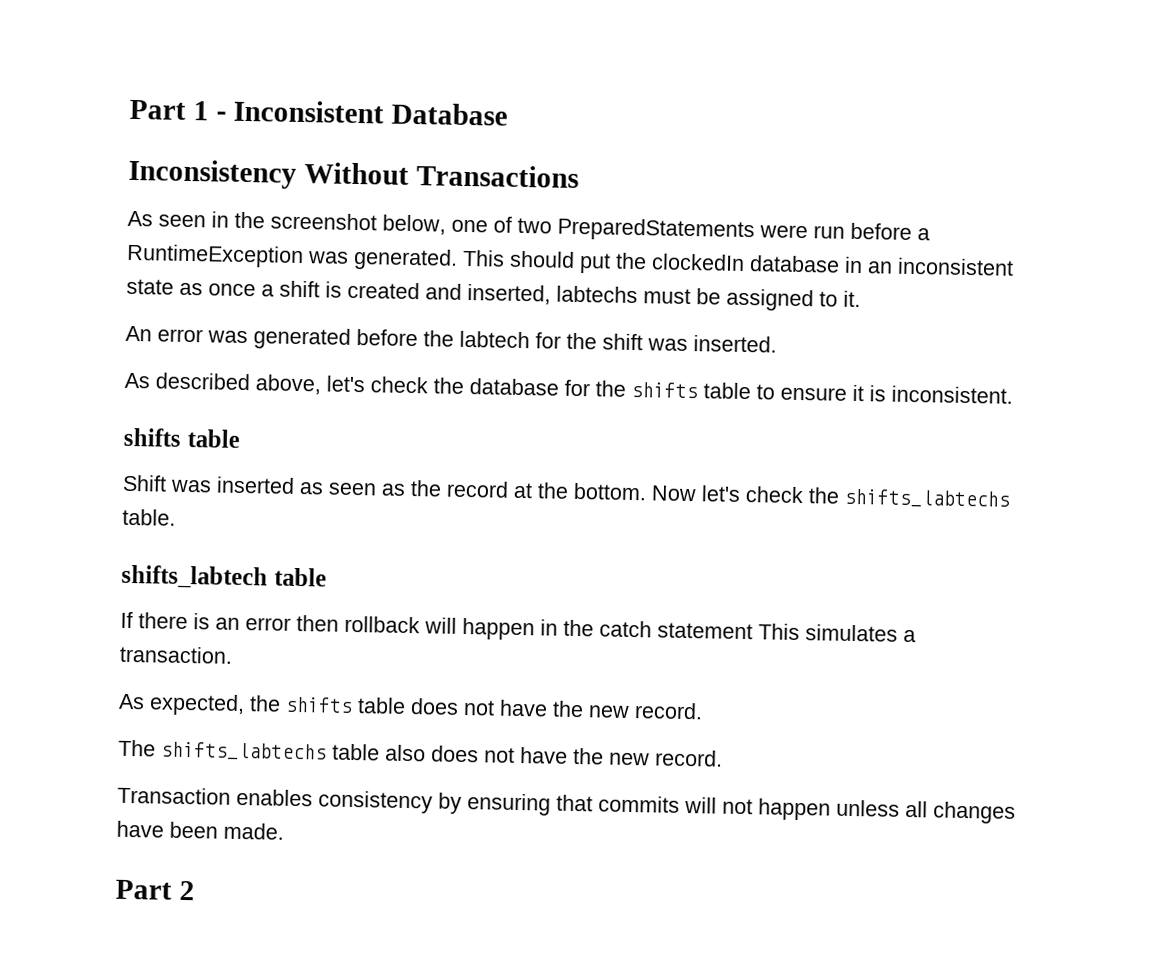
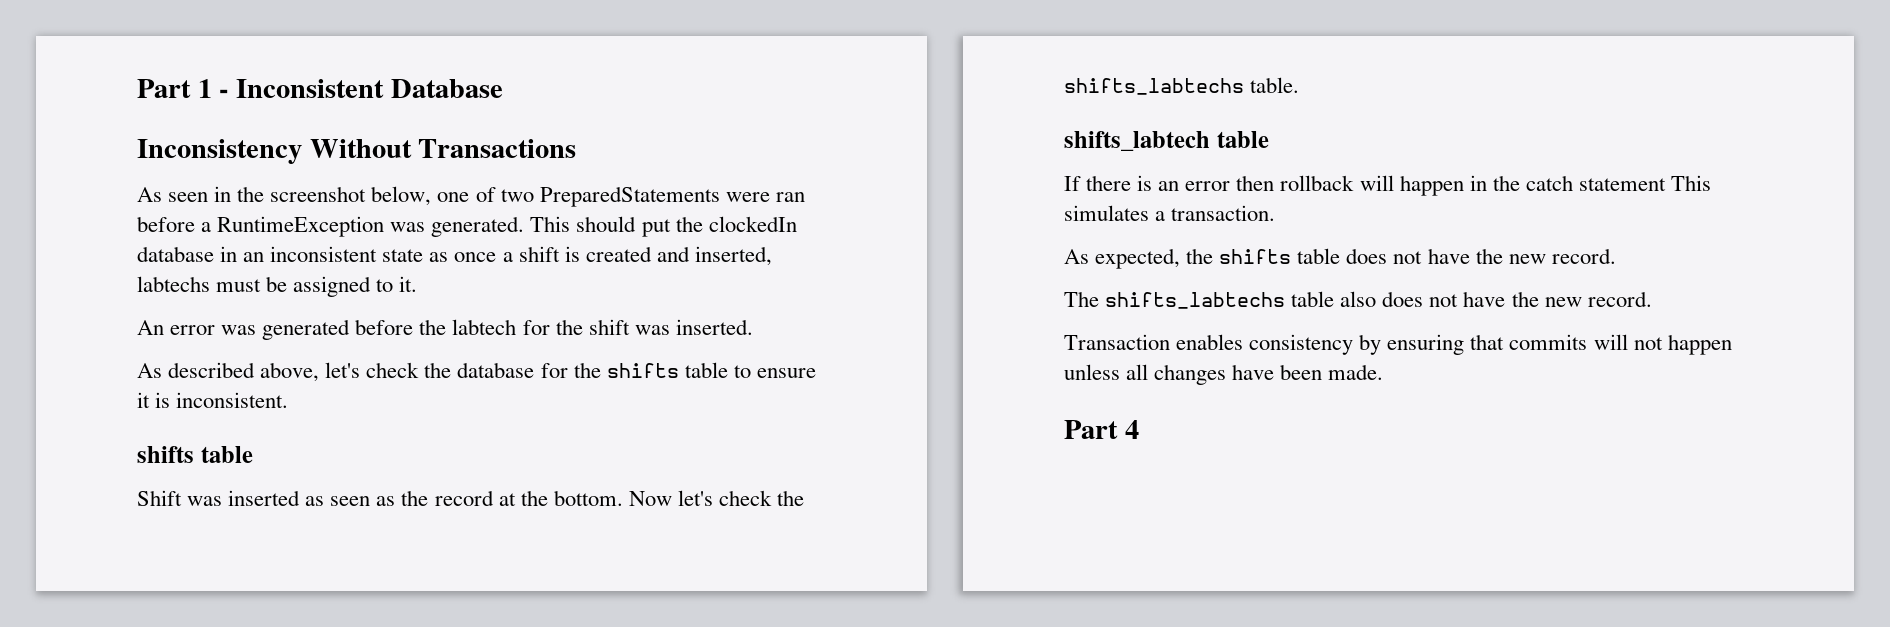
- As seen in the screenshot below, one of two PreparedStatements were run before a RuntimeException was generated.
+ As seen in the screenshot below, one of two PreparedStatements were ran before a RuntimeException was generated.
- Part 2
+ Part 4

